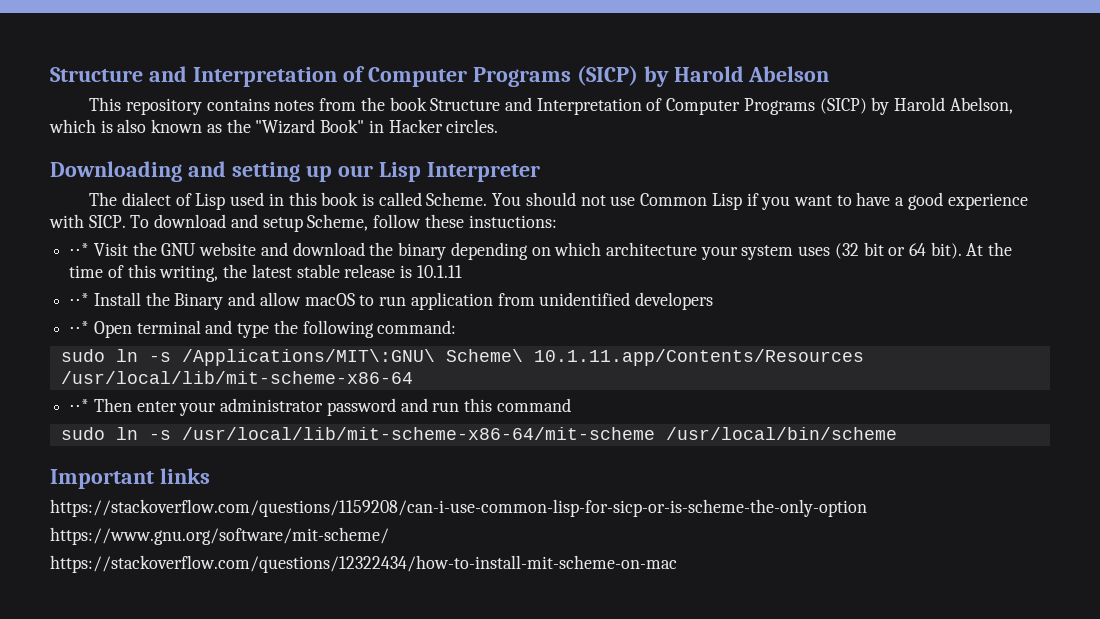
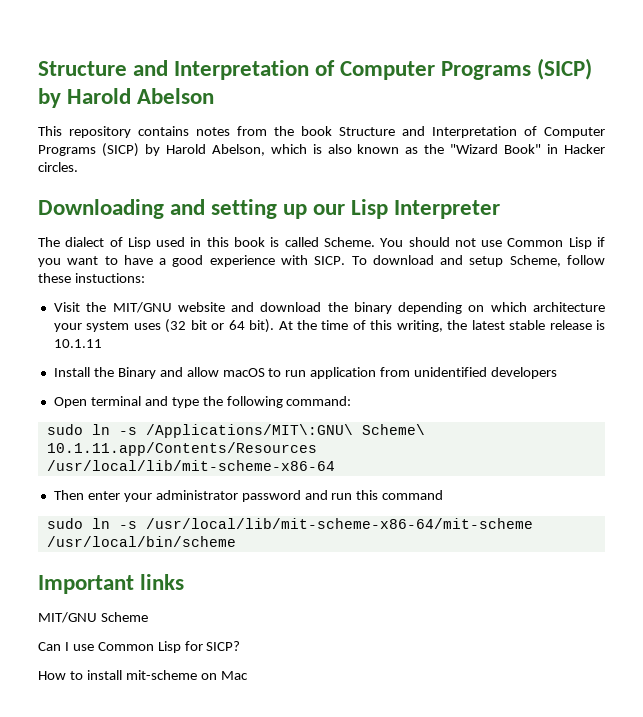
- ⋅⋅* Visit the GNU website and download the binary depending on which architecture your system uses (32 bit or 64 bit).
+ Visit the MIT/GNU website and download the binary depending on which architecture your system uses (32 bit or 64 bit).
- ⋅⋅* Install the Binary and allow macOS to run application from unidentified developers
+ Install the Binary and allow macOS to run application from unidentified developers
- ⋅⋅* Open terminal and type the following command:
+ Open terminal and type the following command:
- ⋅⋅* Then enter your administrator password and run this command
+ Then enter your administrator password and run this command
- https://stackoverflow.com/questions/1159208/can-i-use-common-lisp-for-sicp-or-is-scheme-the-only-option
- https://www.gnu.org/software/mit-scheme/
- https://stackoverflow.com/questions/12322434/how-to-install-mit-scheme-on-mac
+ MIT/GNU Scheme
+ Can I use Common Lisp for SICP?
+ How to install mit-scheme on Mac

